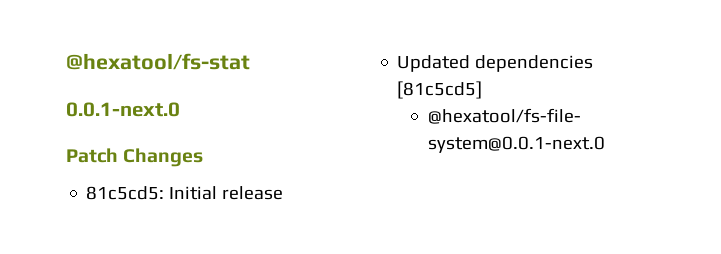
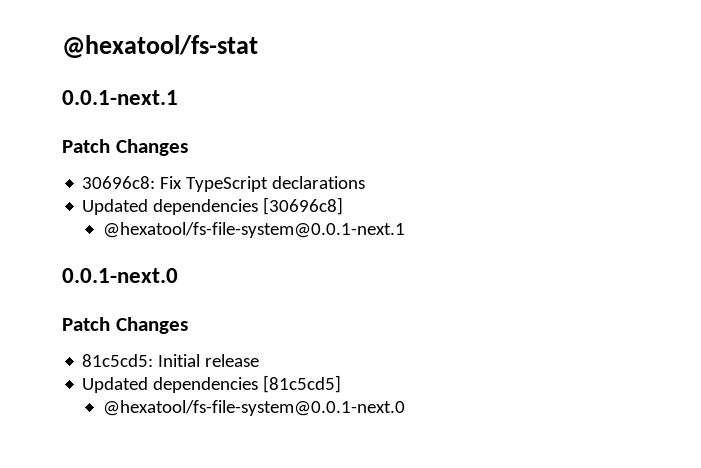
+ 0.0.1-next.1
+ Patch Changes
+ 30696c8: Fix TypeScript declarations
+ Updated dependencies [30696c8]
+ @hexatool/fs-file-system@0.0.1-next.1

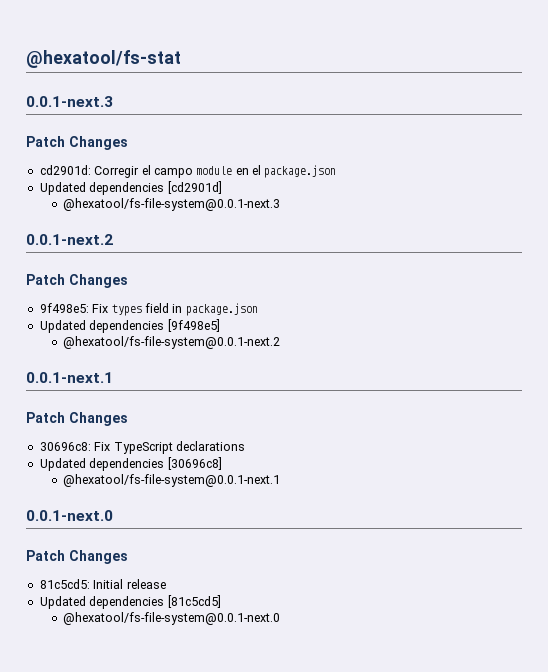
+ 0.0.1-next.3
+ Patch Changes
+ cd2901d: Corregir el campo module en el package.json
+ Updated dependencies [cd2901d]
+ @hexatool/fs-file-system@0.0.1-next.3
+ 0.0.1-next.2
+ Patch Changes
+ 9f498e5: Fix types field in package.json
+ Updated dependencies [9f498e5]
+ @hexatool/fs-file-system@0.0.1-next.2

